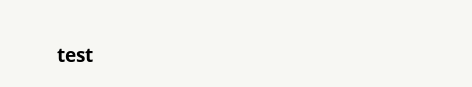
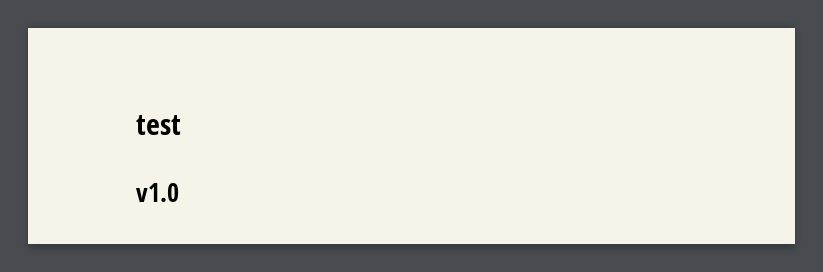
+ v1.0

